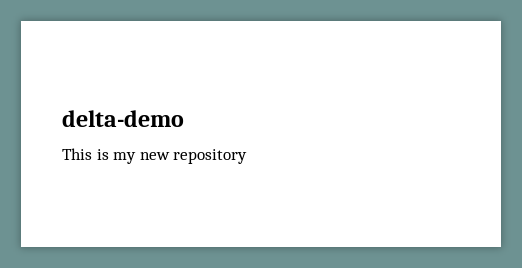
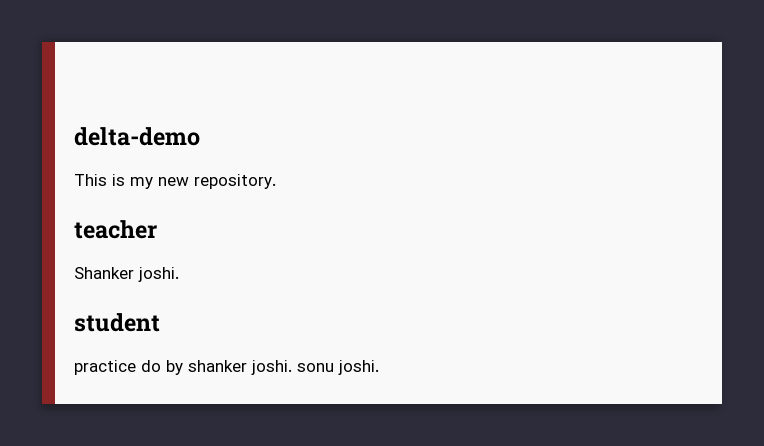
- This is my new repository
+ This is my new repository.
+ teacher
+ Shanker joshi.
+ student
+ practice do by shanker joshi. sonu joshi.

